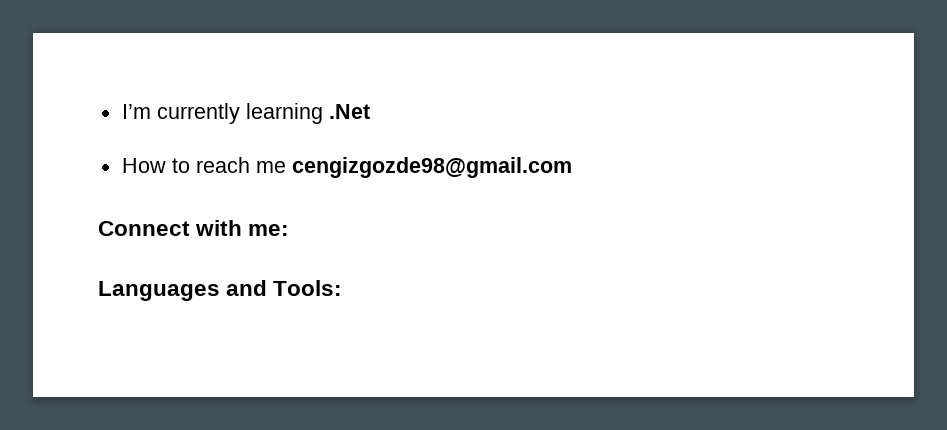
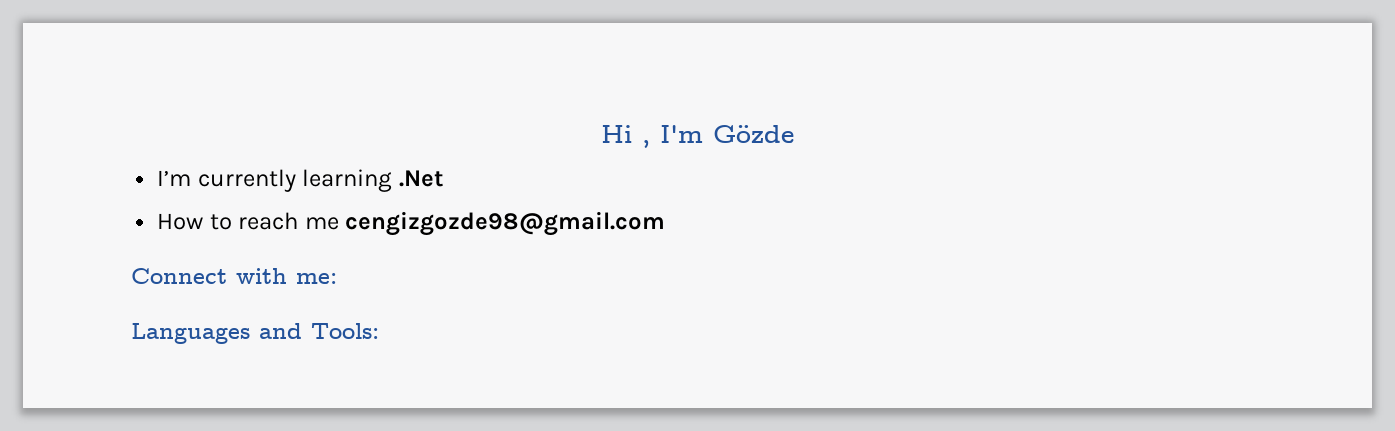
+ Hi , I'm Gözde

